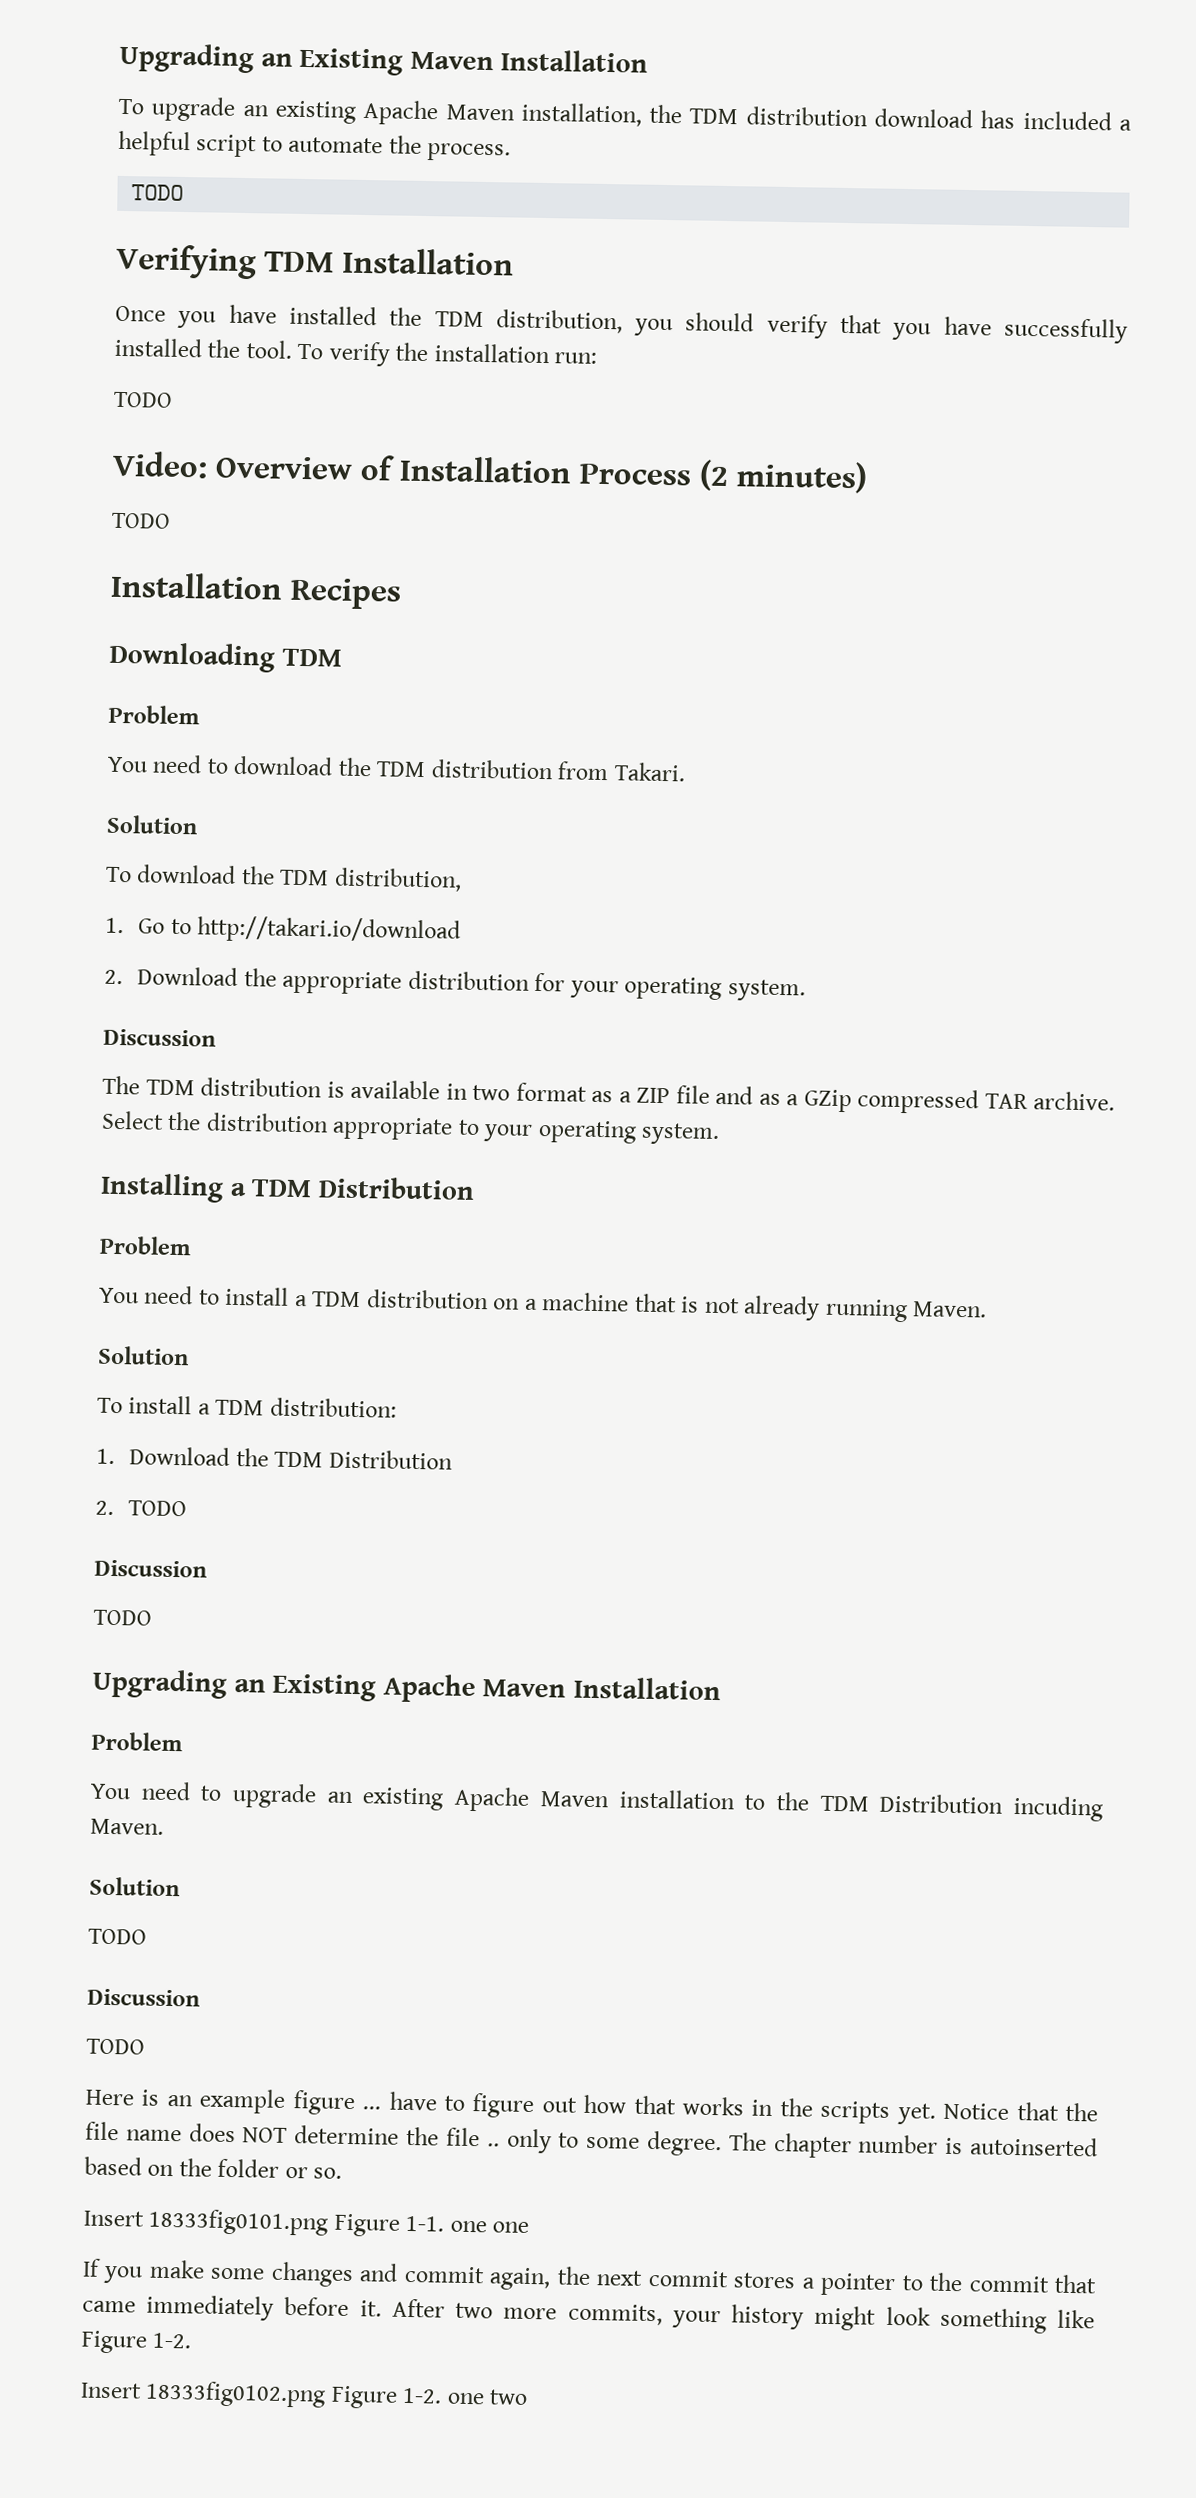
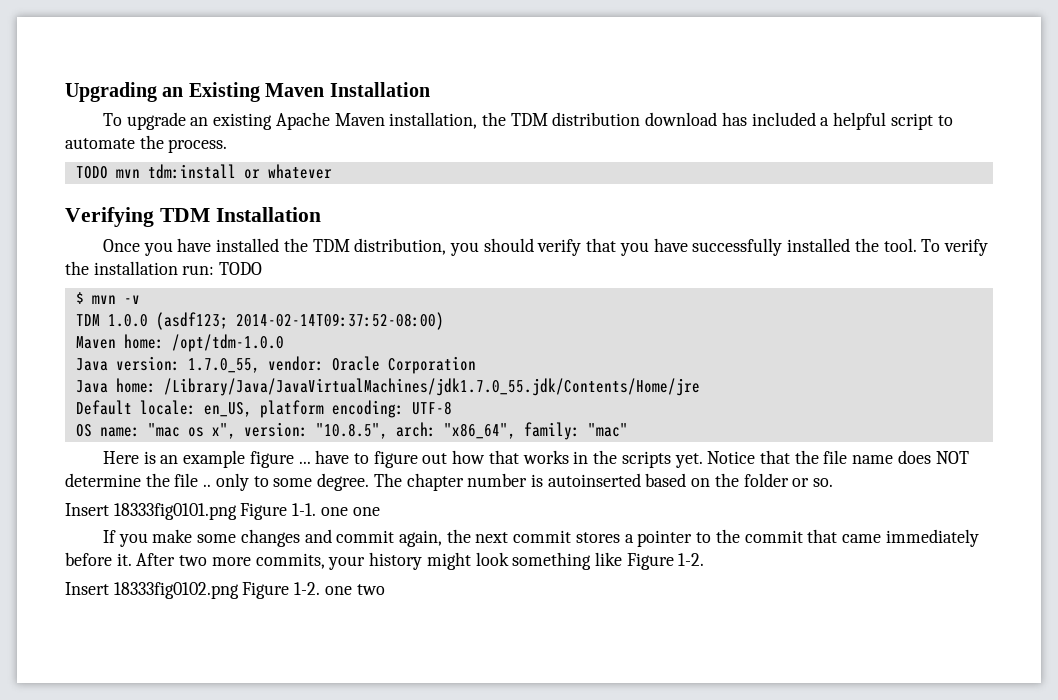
  To upgrade an existing Apache Maven installation, the TDM distribution download has included a helpful script to automate the process.
- TODO
+ TODO mvn tdm:install or whatever
- To verify the installation run:
- TODO
- Video: Overview of Installation Process (2 minutes)
- TODO
- Installation Recipes
- Downloading TDM
- Problem
- You need to download the TDM distribution from Takari.
- Solution
- To download the TDM distribution,
- 1. Go to http://takari.io/download
- 2. Download the appropriate distribution for your operating system.
- Discussion
- The TDM distribution is available in two format as a ZIP file and as a GZip compressed TAR archive. Select the distribution appropriate to your operating system.
- Installing a TDM Distribution
- Problem
- You need to install a TDM distribution on a machine that is not already running Maven.
- Solution
- To install a TDM distribution:
- 1. Download the TDM Distribution
- 2. TODO
- Discussion
- TODO
- Upgrading an Existing Apache Maven Installation
- Problem
- You need to upgrade an existing Apache Maven installation to the TDM Distribution incuding Maven.
- Solution
- TODO
- Discussion
- TODO
+ To verify the installation run: TODO
+ $ mvn -v
+ TDM 1.0.0 (asdf123; 2014-02-14T09:37:52-08:00)
+ Maven home: /opt/tdm-1.0.0
+ Java version: 1.7.0_55, vendor: Oracle Corporation
+ Java home: /Library/Java/JavaVirtualMachines/jdk1.7.0_55.jdk/Contents/Home/jre
+ Default locale: en_US, platform encoding: UTF-8
+ OS name: "mac os x", version: "10.8.5", arch: "x86_64", family: "mac"

